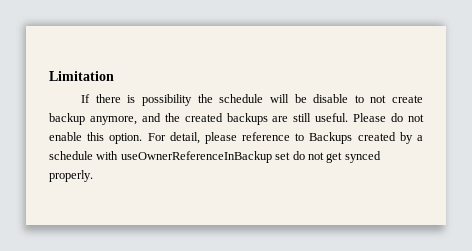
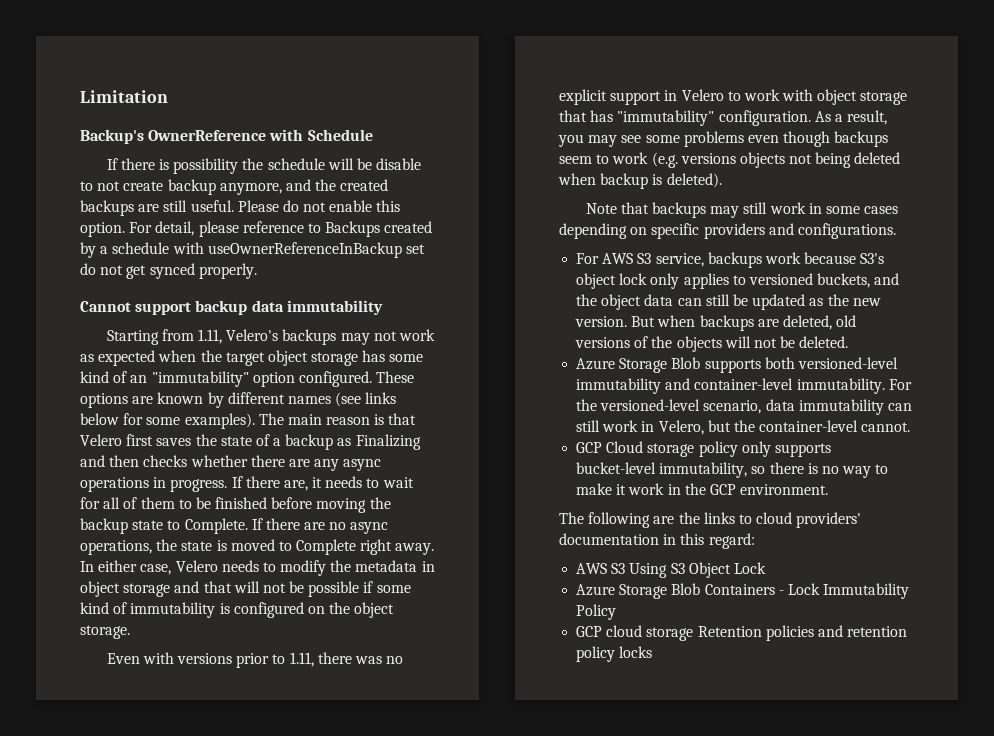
+ Backup's OwnerReference with Schedule
+ Cannot support backup data immutability
+ Starting from 1.11, Velero's backups may not work as expected when the target object storage has some kind of an "immutability" option configured. These options are known by different names (see links below for some examples). The main reason is that Velero first saves the state of a backup as Finalizing and then checks whether there are any async operations in progress. If there are, it needs to wait for all of them to be finished before moving the backup state to Complete. If there are no async operations, the state is moved to Complete right away. In either case, Velero needs to modify the metadata in object storage and that will not be possible if some kind of immutability is configured on the object storage.
+ Even with versions prior to 1.11, there was no explicit support in Velero to work with object storage that has "immutability" configuration. As a result, you may see some problems even though backups seem to work (e.g. versions objects not being deleted when backup is deleted).
+ Note that backups may still work in some cases depending on specific providers and configurations.
+ For AWS S3 service, backups work because S3's object lock only applies to versioned buckets, and the object data can still be updated as the new version. But when backups are deleted, old versions of the objects will not be deleted.
+ Azure Storage Blob supports both versioned-level immutability and container-level immutability. For the versioned-level scenario, data immutability can still work in Velero, but the container-level cannot.
+ GCP Cloud storage policy only supports bucket-level immutability, so there is no way to make it work in the GCP environment.
+ The following are the links to cloud providers' documentation in this regard:
+ AWS S3 Using S3 Object Lock
+ Azure Storage Blob Containers - Lock Immutability Policy
+ GCP cloud storage Retention policies and retention policy locks

